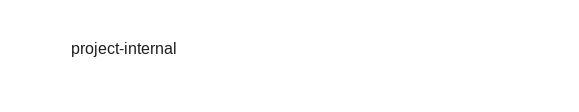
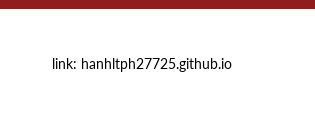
- project-internal
+ link: hanhltph27725.github.io

